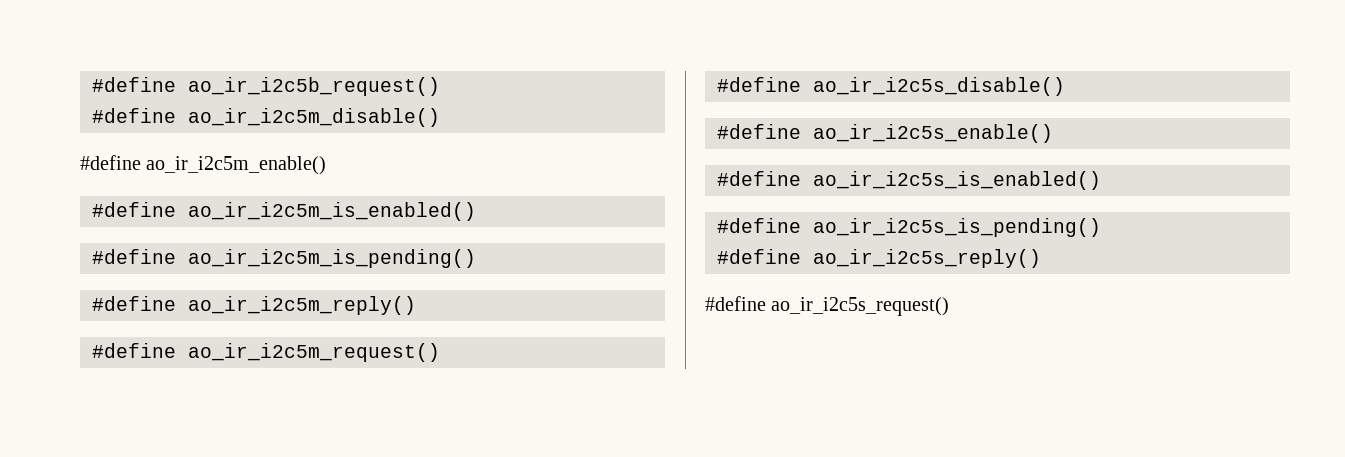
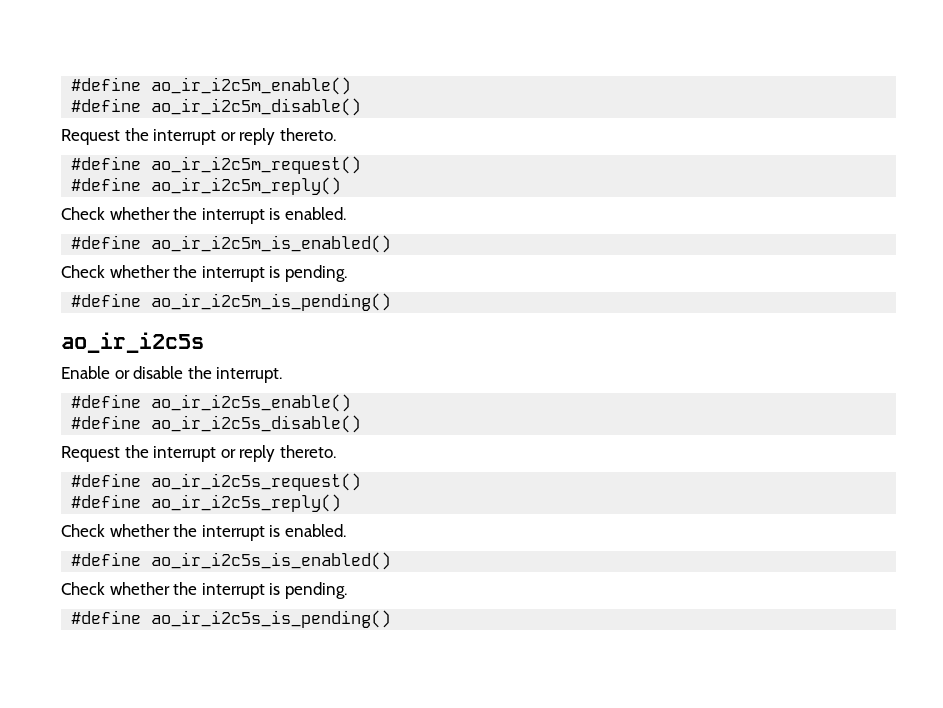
- #define ao_ir_i2c5b_request()
+ #define ao_ir_i2c5m_enable()
  #define ao_ir_i2c5m_disable()
- #define ao_ir_i2c5m_enable()
+ Request the interrupt or reply thereto.
+ #define ao_ir_i2c5m_request()
+ #define ao_ir_i2c5m_reply()
+ Check whether the interrupt is enabled.
  #define ao_ir_i2c5m_is_enabled()
+ Check whether the interrupt is pending.
  #define ao_ir_i2c5m_is_pending()
- #define ao_ir_i2c5m_reply()
- #define ao_ir_i2c5m_request()
+ ao_ir_i2c5s
+ Enable or disable the interrupt.
+ #define ao_ir_i2c5s_enable()
  #define ao_ir_i2c5s_disable()
- #define ao_ir_i2c5s_enable()
- #define ao_ir_i2c5s_is_enabled()
- #define ao_ir_i2c5s_is_pending()
+ Request the interrupt or reply thereto.
+ #define ao_ir_i2c5s_request()
  #define ao_ir_i2c5s_reply()
- #define ao_ir_i2c5s_request()
+ Check whether the interrupt is enabled.
+ #define ao_ir_i2c5s_is_enabled()
+ Check whether the interrupt is pending.
+ #define ao_ir_i2c5s_is_pending()

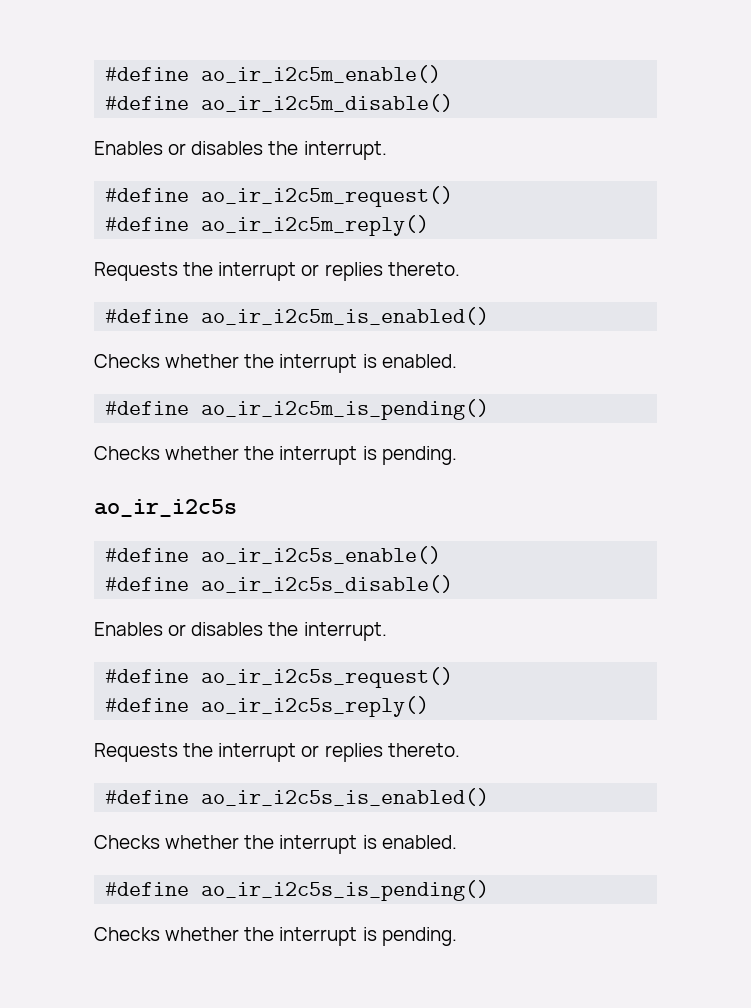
  #define ao_ir_i2c5m_disable()
- Request the interrupt or reply thereto.
+ Enables or disables the interrupt.
  #define ao_ir_i2c5m_request()
  #define ao_ir_i2c5m_reply()
- Check whether the interrupt is enabled.
+ Requests the interrupt or replies thereto.
  #define ao_ir_i2c5m_is_enabled()
- Check whether the interrupt is pending.
+ Checks whether the interrupt is enabled.
  #define ao_ir_i2c5m_is_pending()
+ Checks whether the interrupt is pending.
- Enable or disable the interrupt.
  #define ao_ir_i2c5s_disable()
- Request the interrupt or reply thereto.
+ Enables or disables the interrupt.
  #define ao_ir_i2c5s_request()
  #define ao_ir_i2c5s_reply()
- Check whether the interrupt is enabled.
+ Requests the interrupt or replies thereto.
  #define ao_ir_i2c5s_is_enabled()
- Check whether the interrupt is pending.
+ Checks whether the interrupt is enabled.
  #define ao_ir_i2c5s_is_pending()
+ Checks whether the interrupt is pending.

